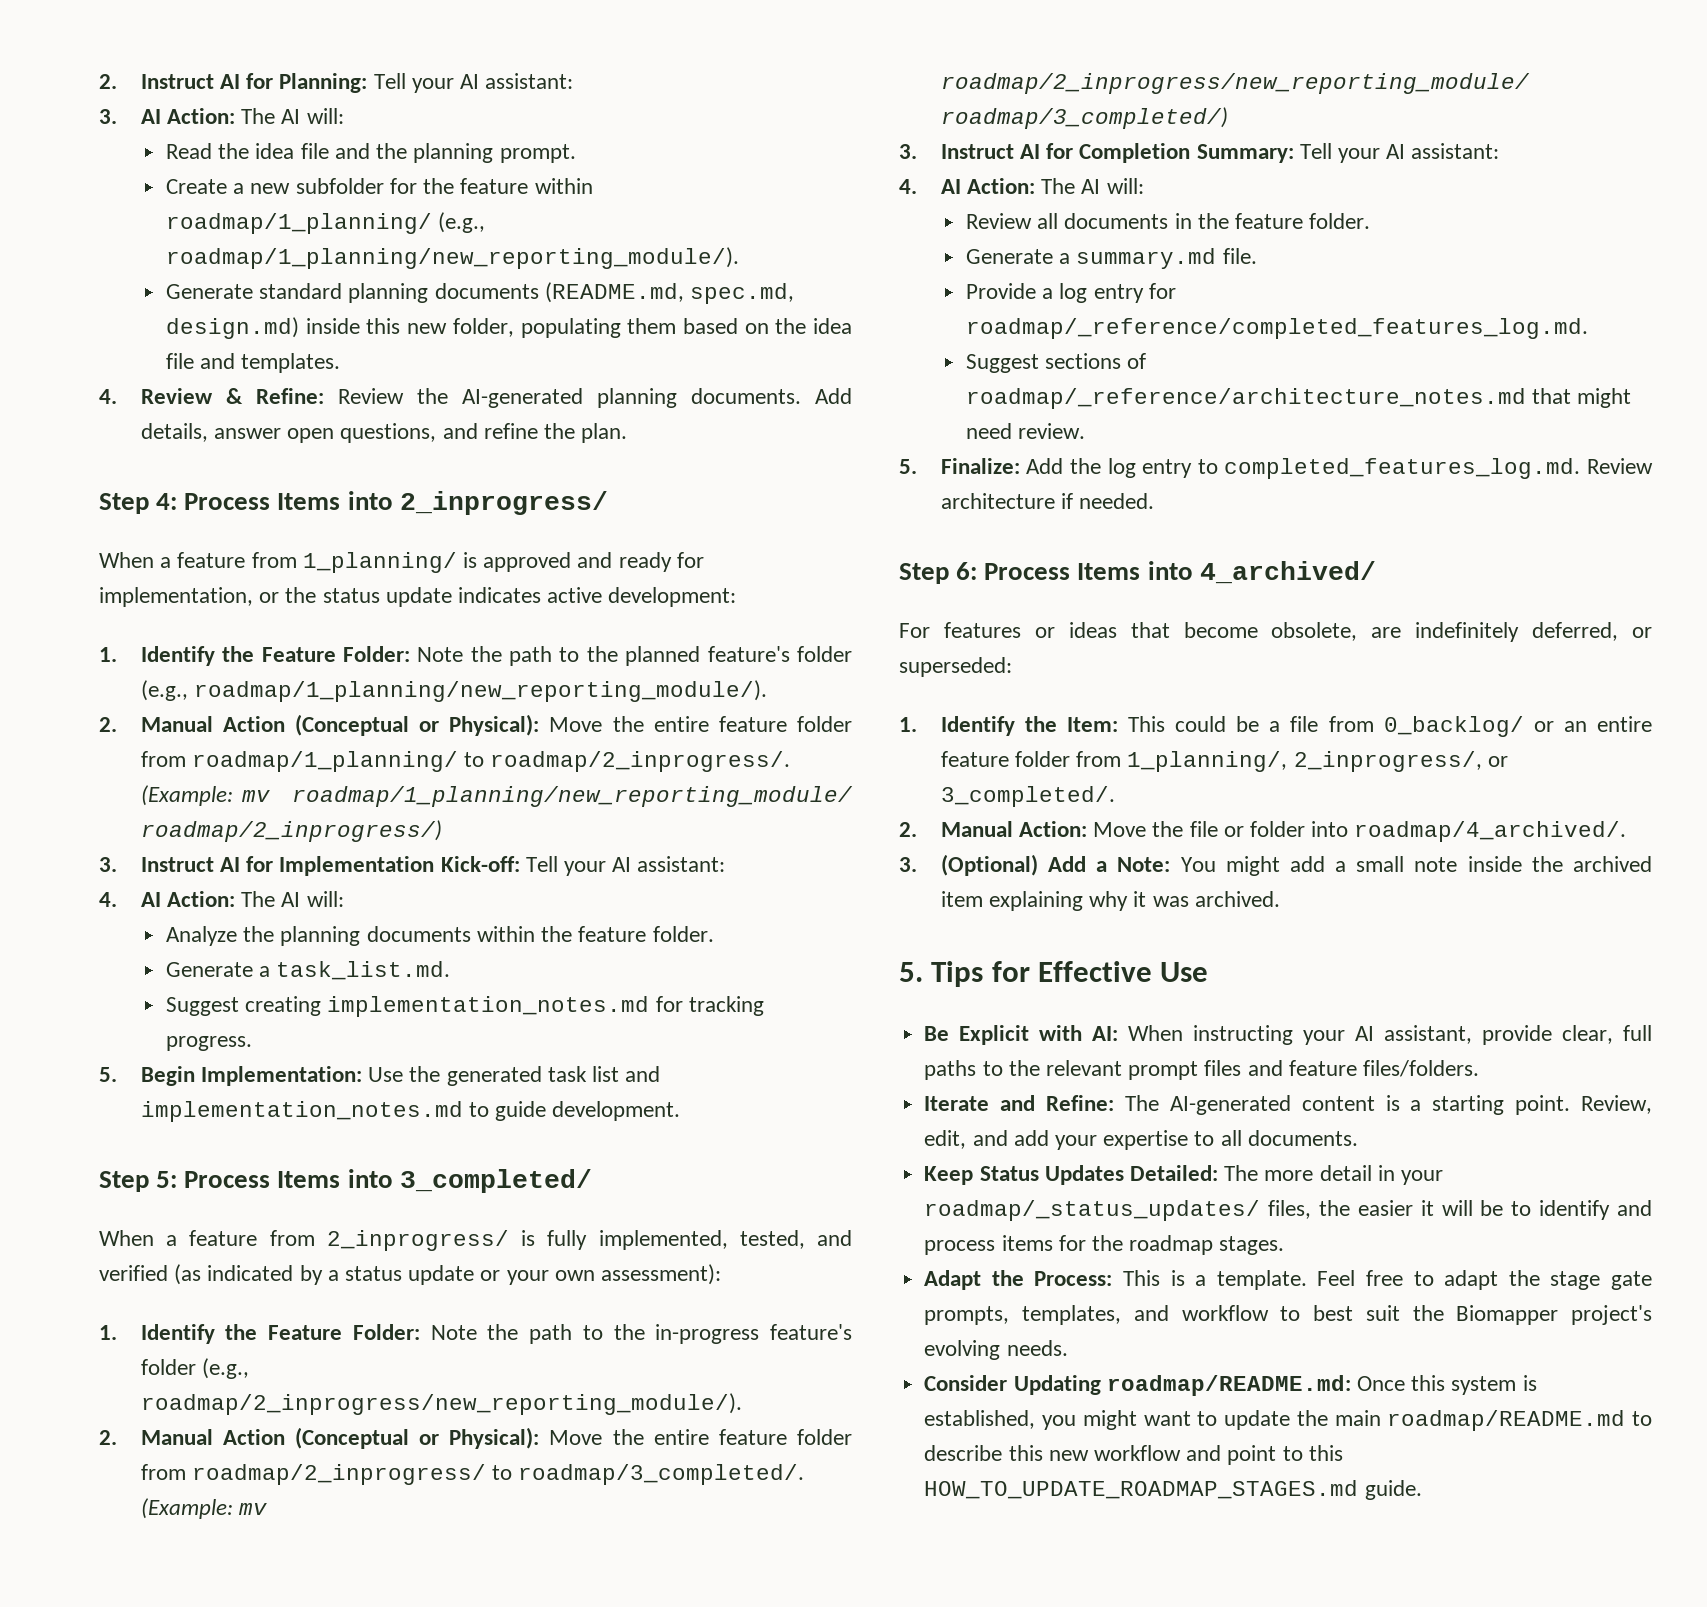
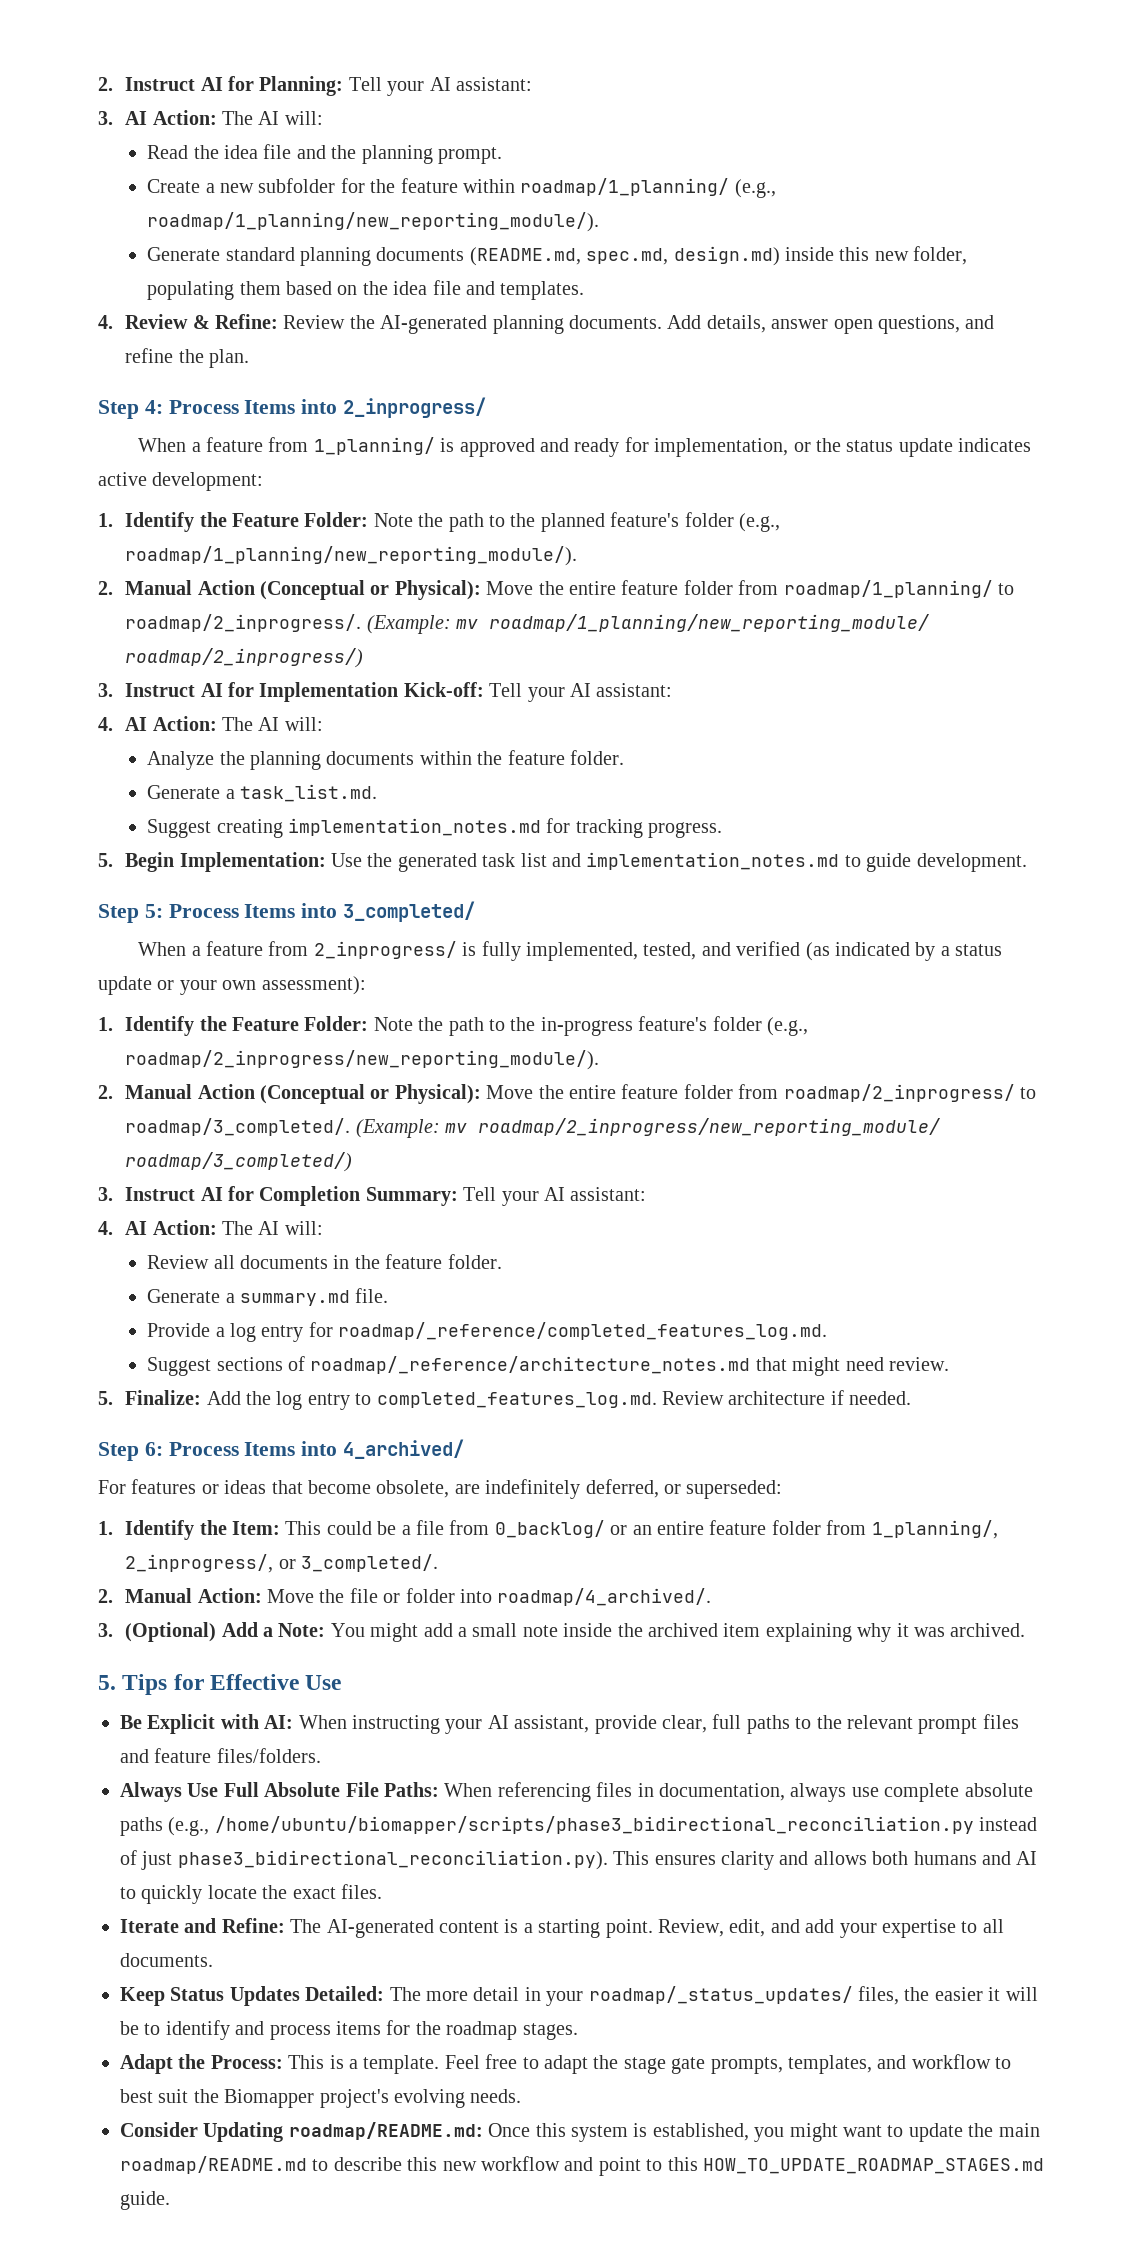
+ Always Use Full Absolute File Paths: When referencing files in documentation, always use complete absolute paths (e.g., /home/ubuntu/biomapper/scripts/phase3_bidirectional_reconciliation.py instead of just phase3_bidirectional_reconciliation.py). This ensures clarity and allows both humans and AI to quickly locate the exact files.

